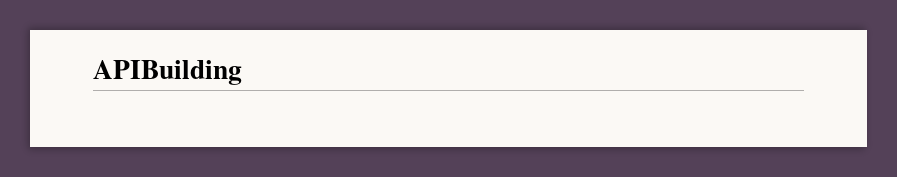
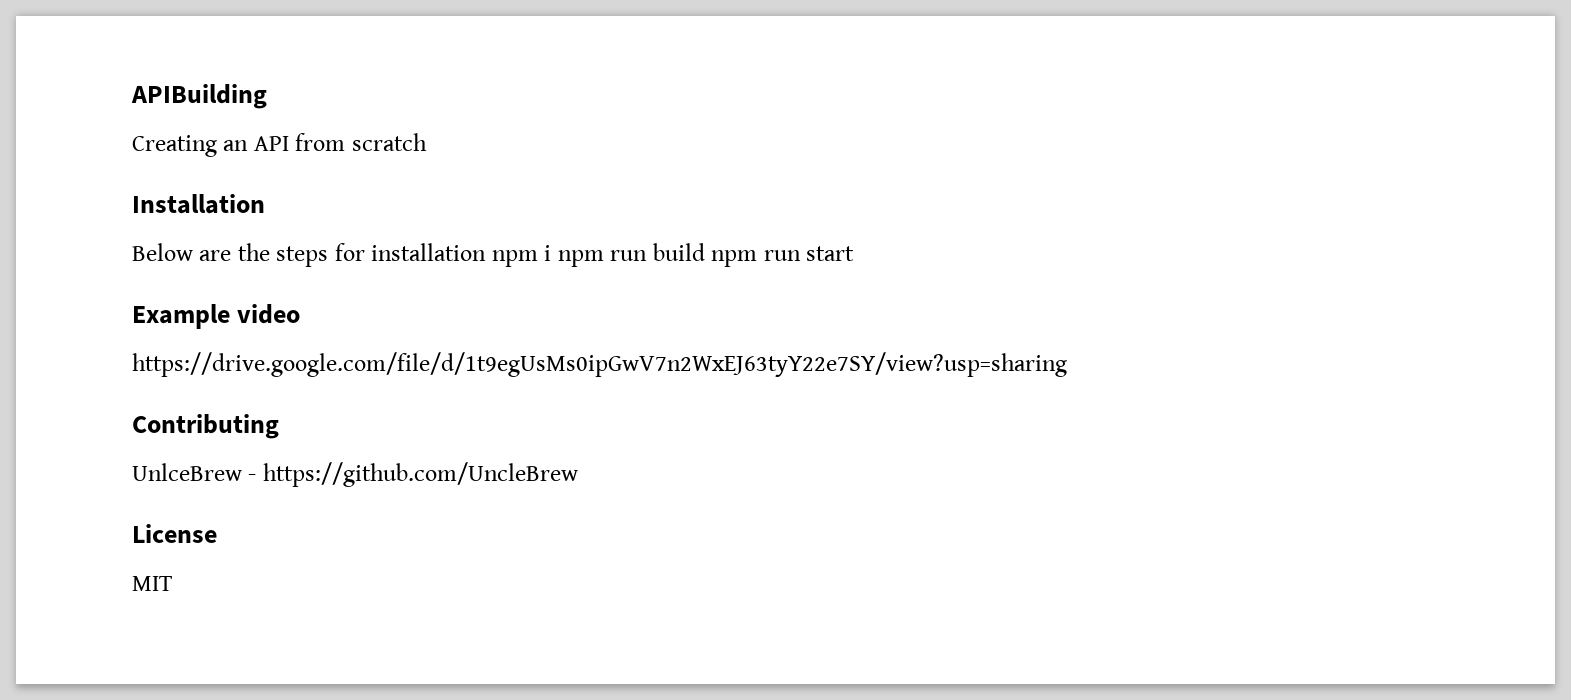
+ Creating an API from scratch
+ Installation
+ Below are the steps for installation npm i npm run build npm run start
+ Example video
+ https://drive.google.com/file/d/1t9egUsMs0ipGwV7n2WxEJ63tyY22e7SY/view?usp=sharing
+ Contributing
+ UnlceBrew - https://github.com/UncleBrew
+ License
+ MIT

